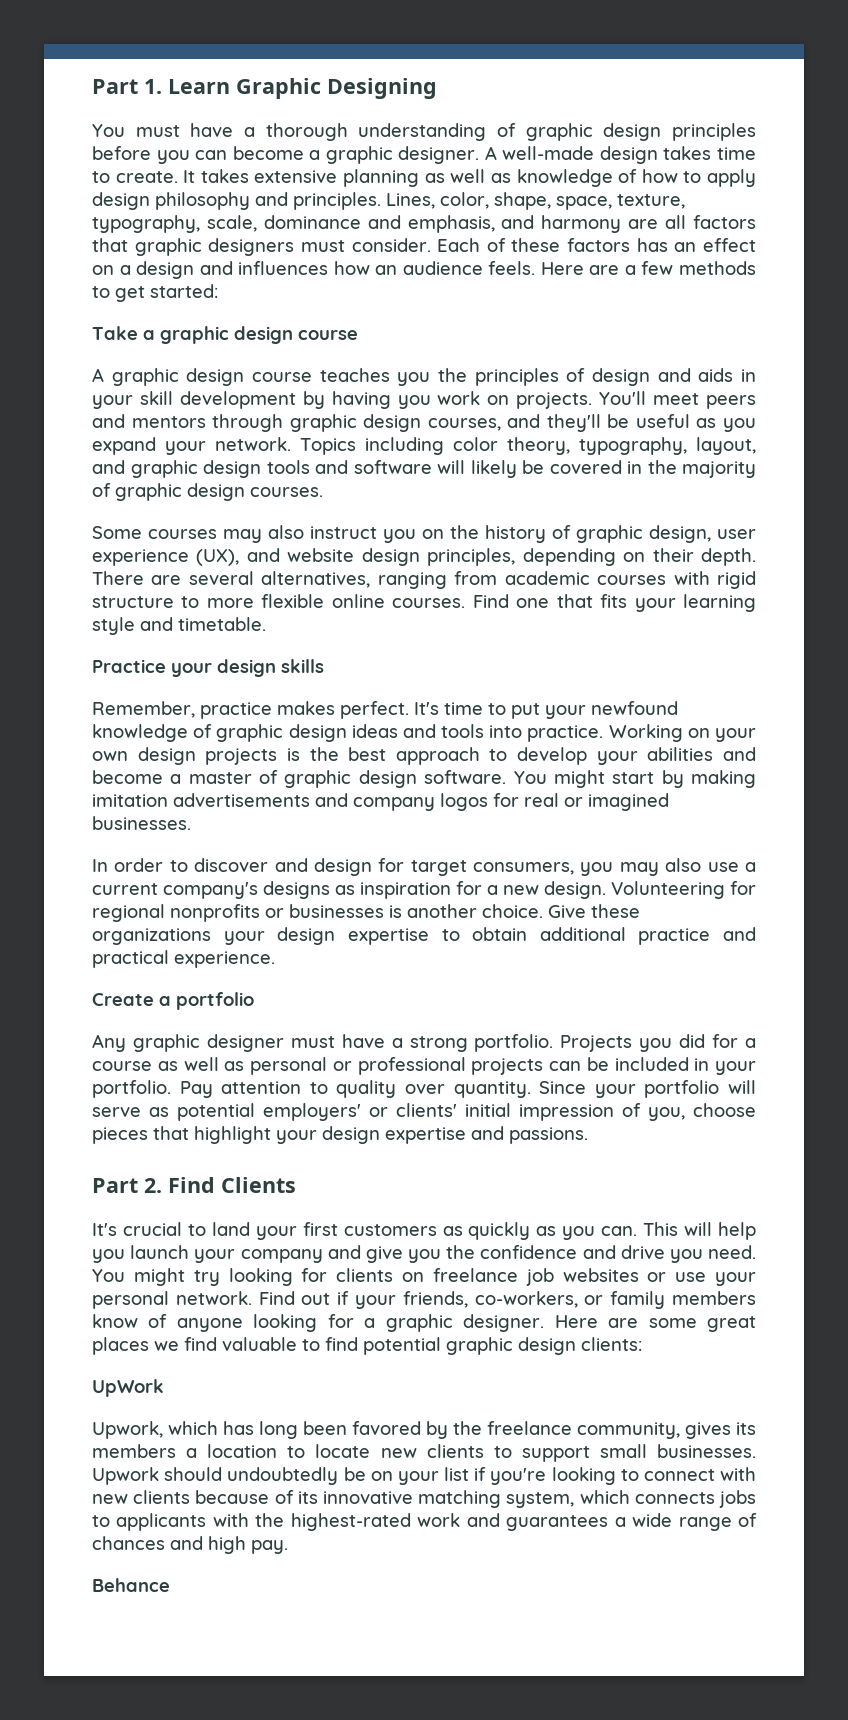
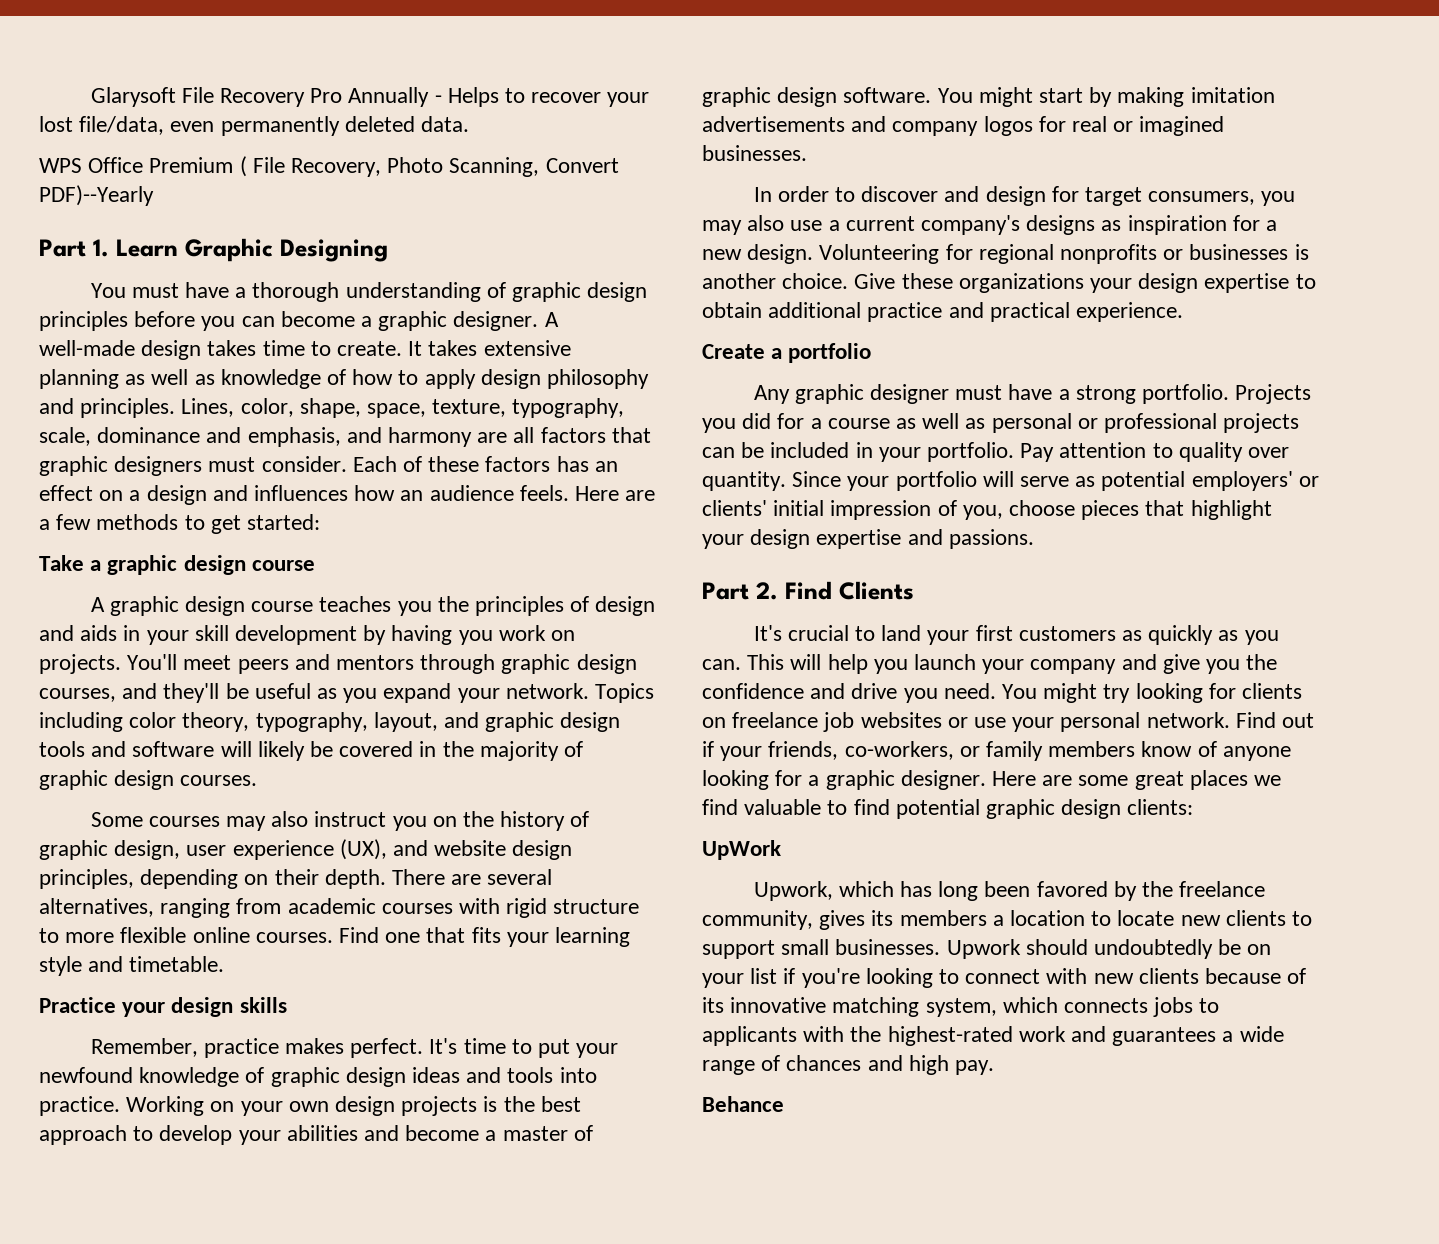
+ Glarysoft File Recovery Pro Annually - Helps to recover your lost file/data, even permanently deleted data.
+ WPS Office Premium ( File Recovery, Photo Scanning, Convert PDF)--Yearly

